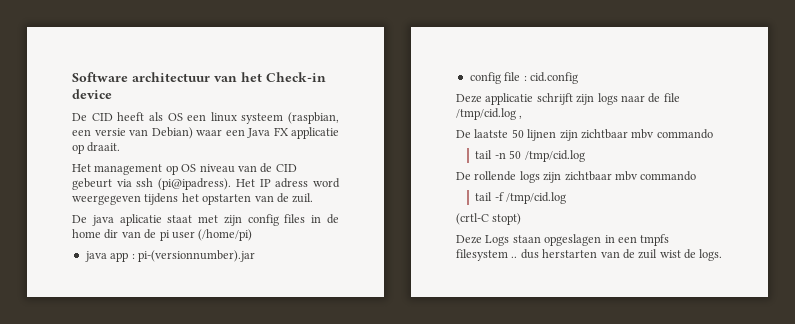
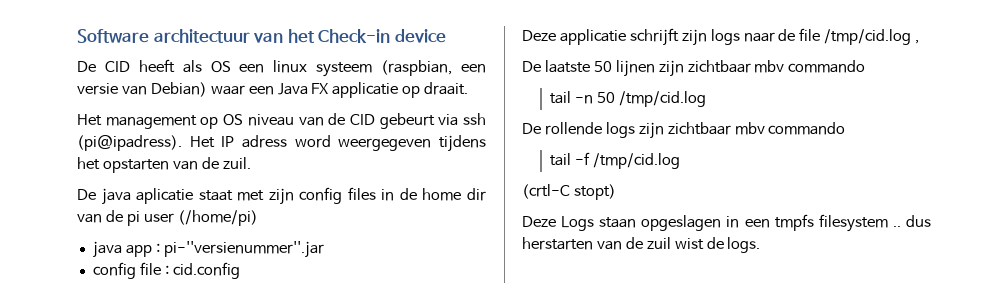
- java app : pi-(versionnumber).jar
+ java app : pi-''versienummer''.jar

